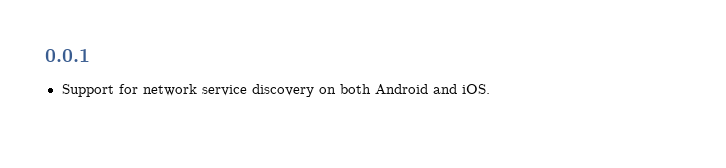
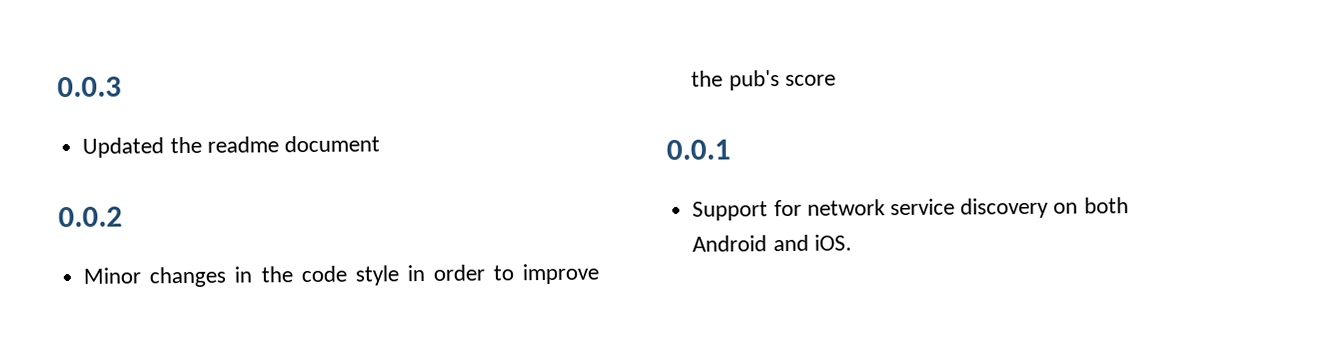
+ 0.0.3
+ Updated the readme document
+ 0.0.2
+ Minor changes in the code style in order to improve the pub's score

